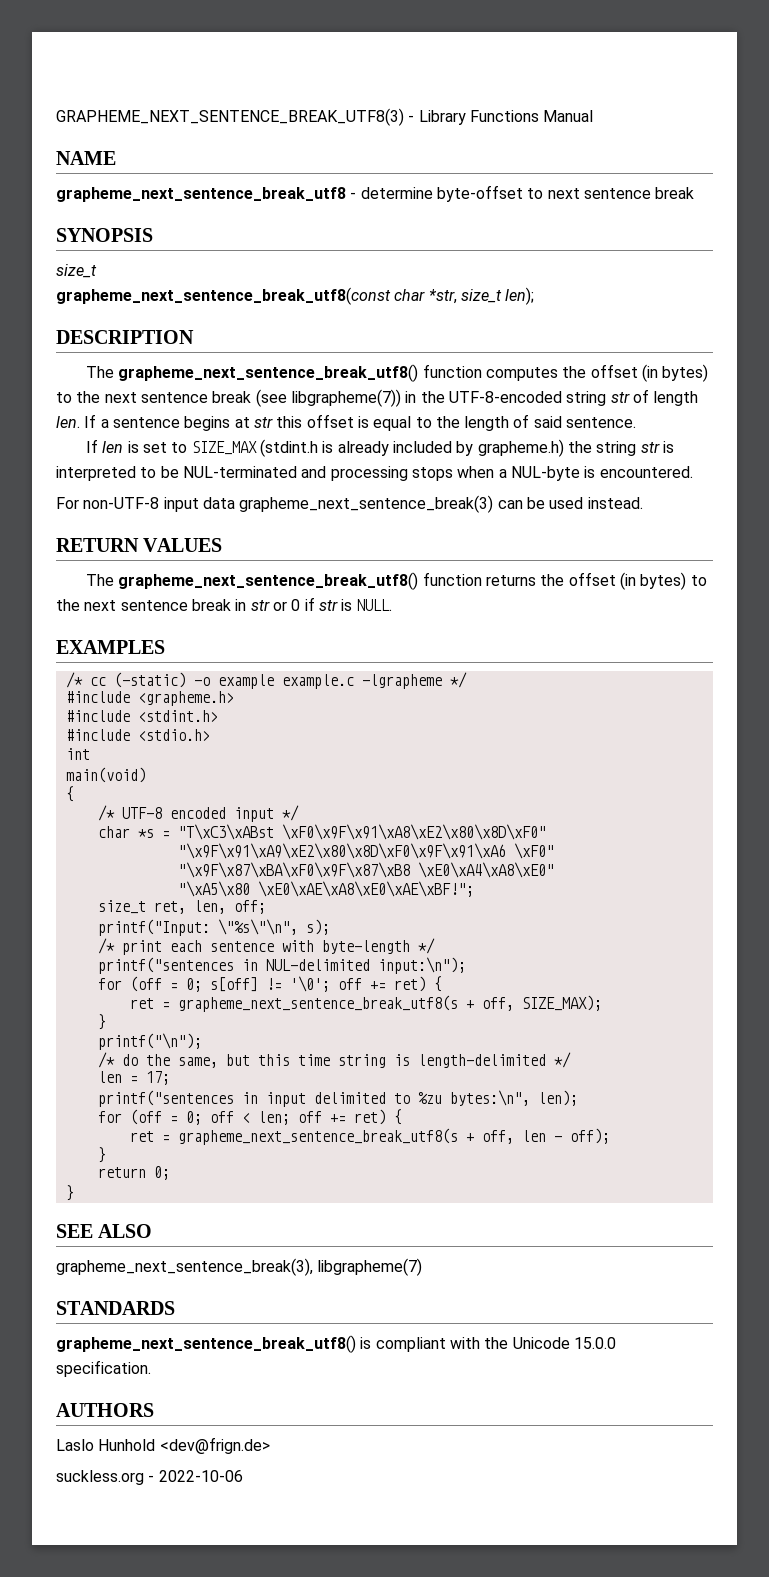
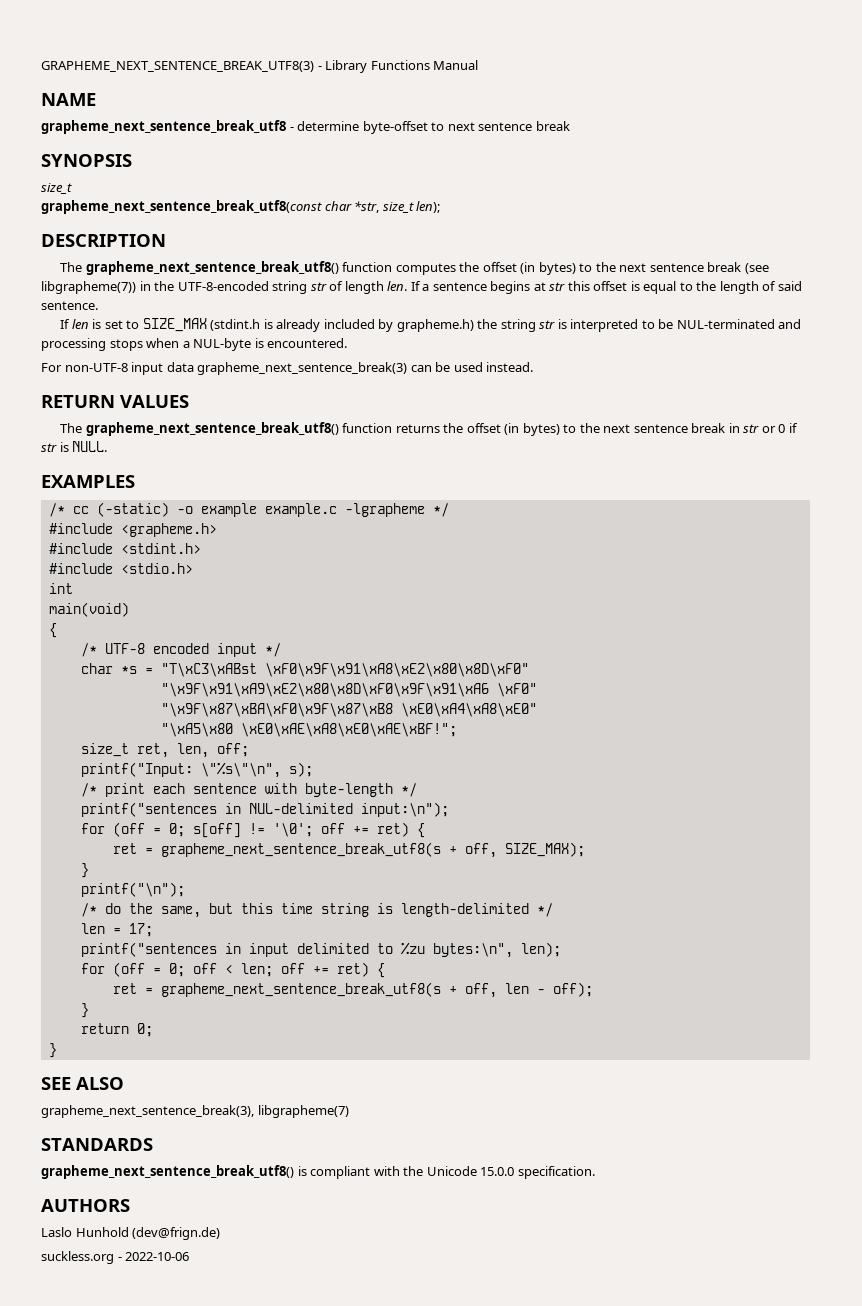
- Laslo Hunhold <dev@frign.de>
+ Laslo Hunhold (dev@frign.de)

